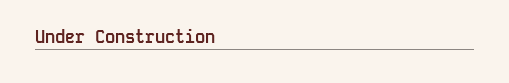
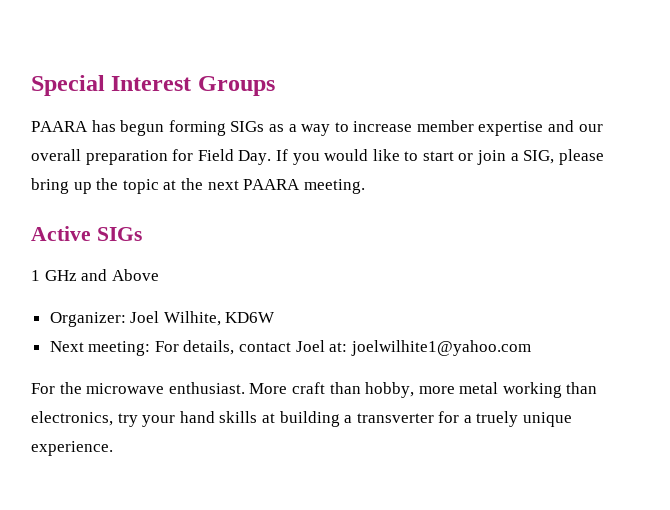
- Under Construction
+ Special Interest Groups
+ PAARA has begun forming SIGs as a way to increase member expertise and our overall preparation for Field Day. If you would like to start or join a SIG, please bring up the topic at the next PAARA meeting.
+ Active SIGs
+ 1 GHz and Above
+ Organizer: Joel Wilhite, KD6W
+ Next meeting: For details, contact Joel at: joelwilhite1@yahoo.com
+ For the microwave enthusiast. More craft than hobby, more metal working than electronics, try your hand skills at building a transverter for a truely unique experience.

